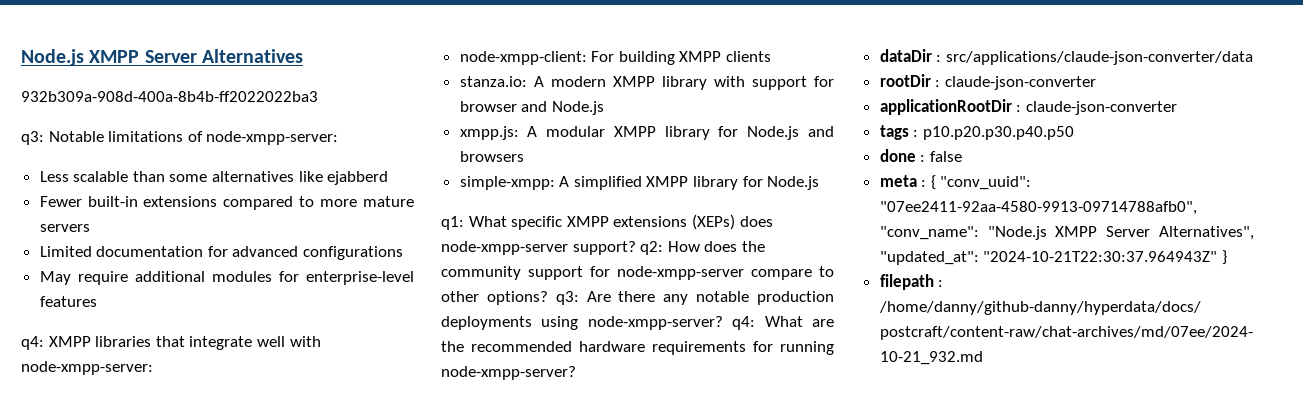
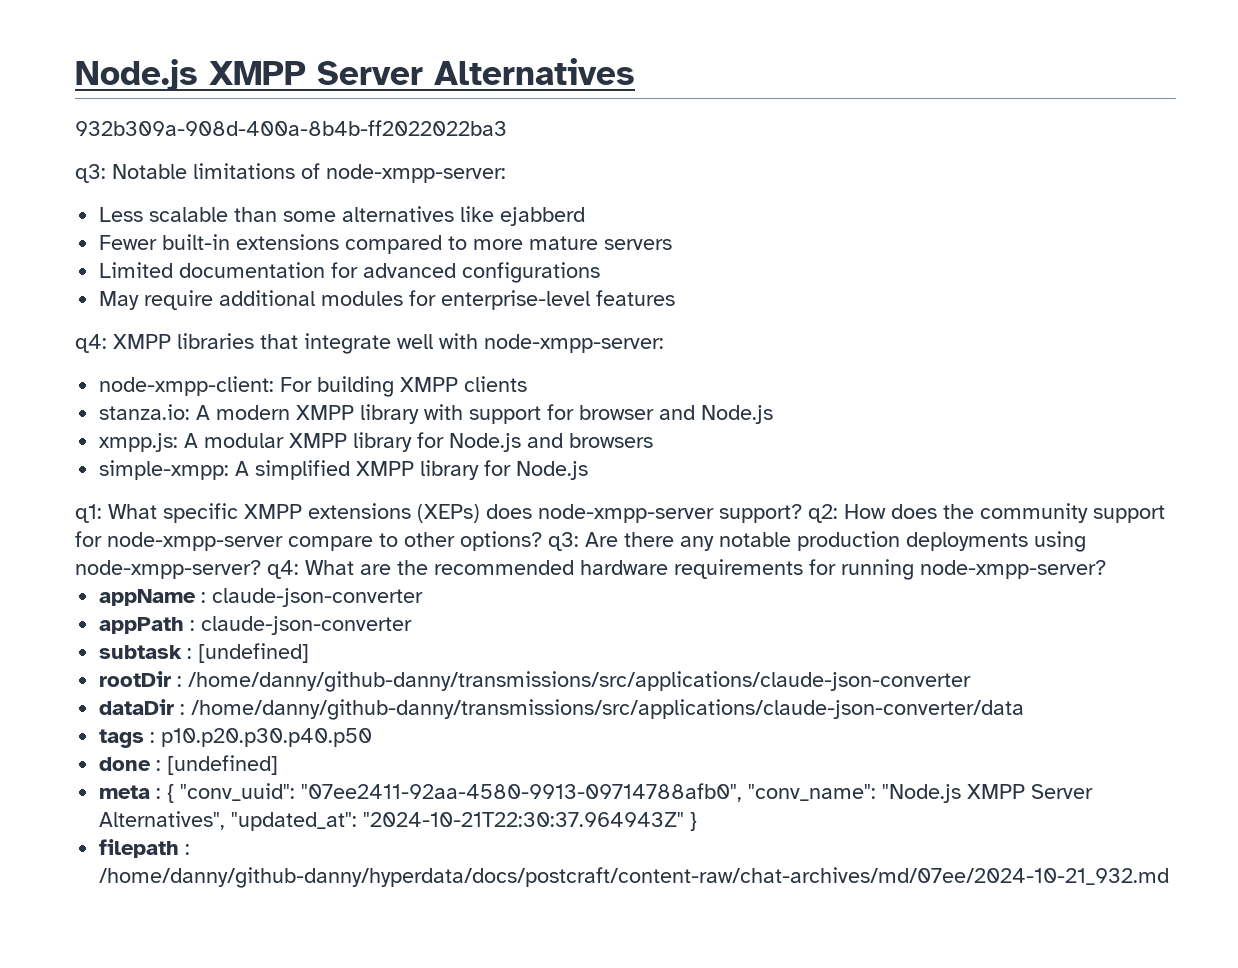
- dataDir : src/applications/claude-json-converter/data
- rootDir : claude-json-converter
- applicationRootDir : claude-json-converter
+ appName : claude-json-converter
+ appPath : claude-json-converter
+ subtask : [undefined]
+ rootDir : /home/danny/github-danny/transmissions/src/applications/claude-json-converter
+ dataDir : /home/danny/github-danny/transmissions/src/applications/claude-json-converter/data
- done : false
+ done : [undefined]

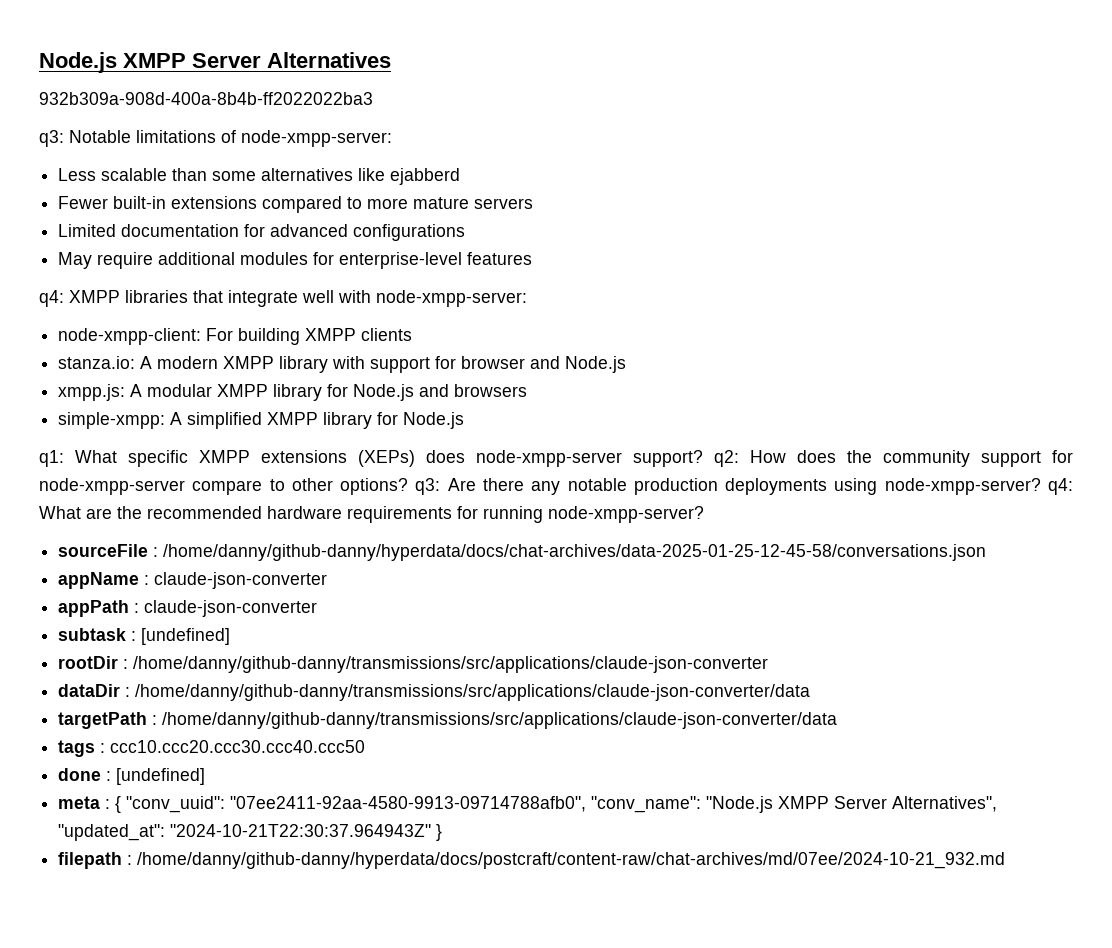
+ sourceFile : /home/danny/github-danny/hyperdata/docs/chat-archives/data-2025-01-25-12-45-58/conversations.json
+ targetPath : /home/danny/github-danny/transmissions/src/applications/claude-json-converter/data
- tags : p10.p20.p30.p40.p50
+ tags : ccc10.ccc20.ccc30.ccc40.ccc50

